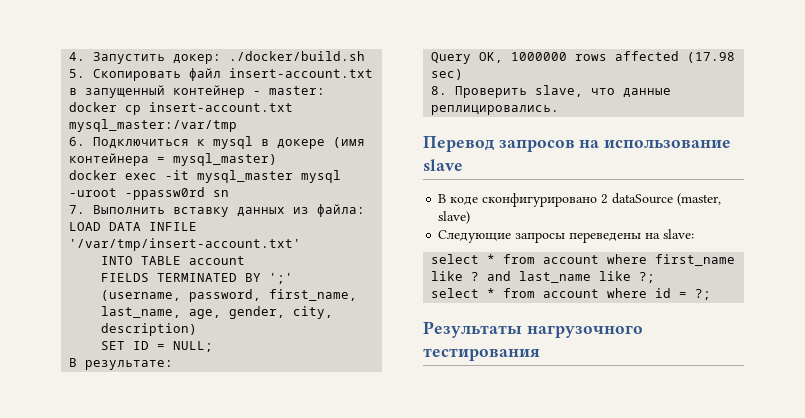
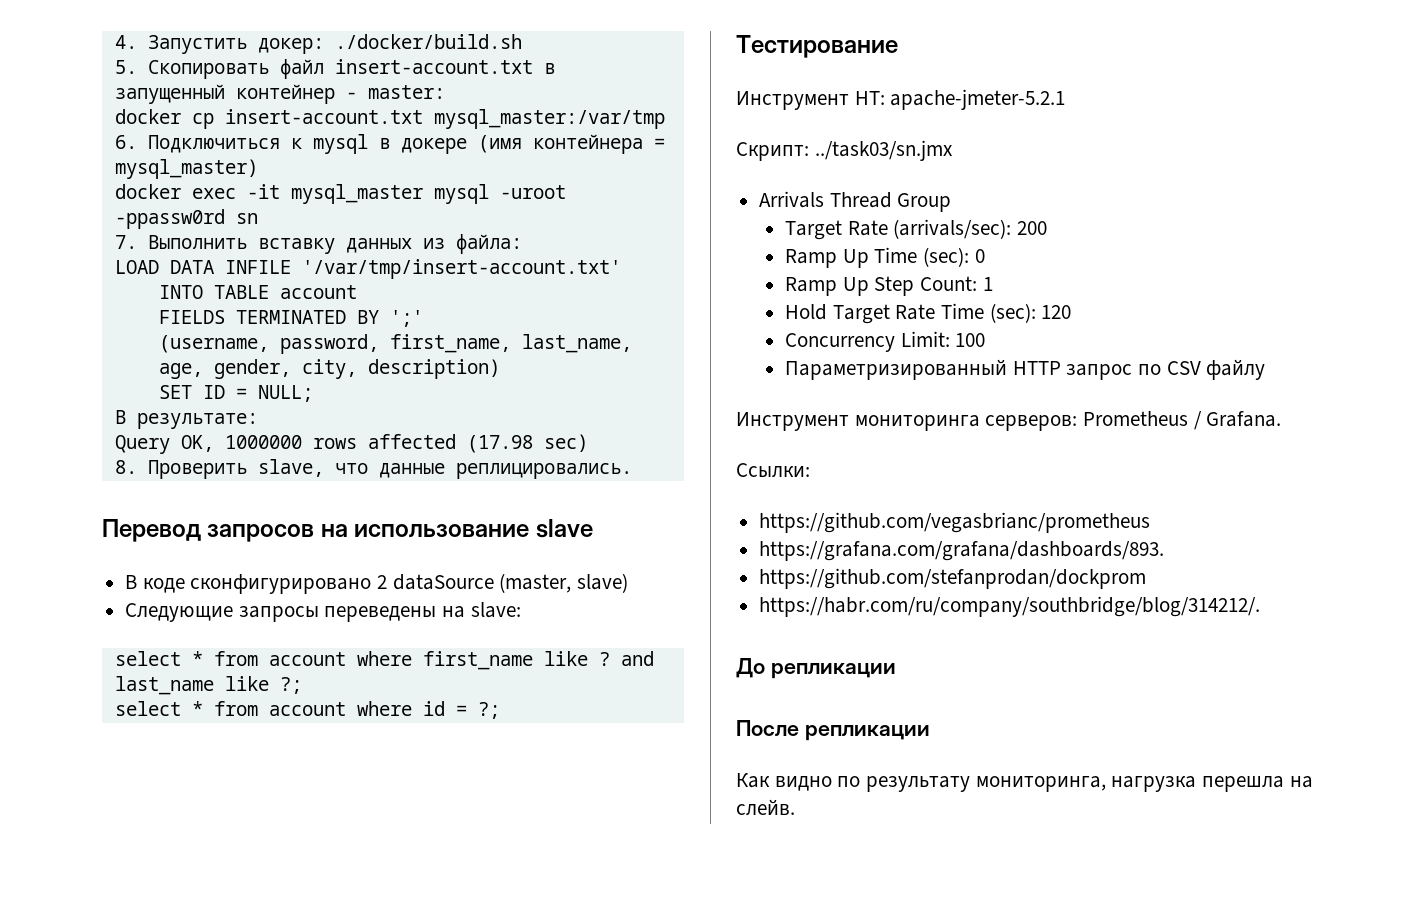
- Результаты нагрузочного тестирования
+ Тестирование
+ Инструмент НТ: apache-jmeter-5.2.1
+ Скрипт: ../task03/sn.jmx
+ Arrivals Thread Group
+ Target Rate (arrivals/sec): 200
+ Ramp Up Time (sec): 0
+ Ramp Up Step Count: 1
+ Hold Target Rate Time (sec): 120
+ Concurrency Limit: 100
+ Параметризированный HTTP запрос по CSV файлу
+ Инструмент мониторинга серверов: Prometheus / Grafana.
+ Ссылки:
+ https://github.com/vegasbrianc/prometheus
+ https://grafana.com/grafana/dashboards/893.
+ https://github.com/stefanprodan/dockprom
+ https://habr.com/ru/company/southbridge/blog/314212/.
+ До репликации
+ После репликации
+ Как видно по результату мониторинга, нагрузка перешла на слейв.

